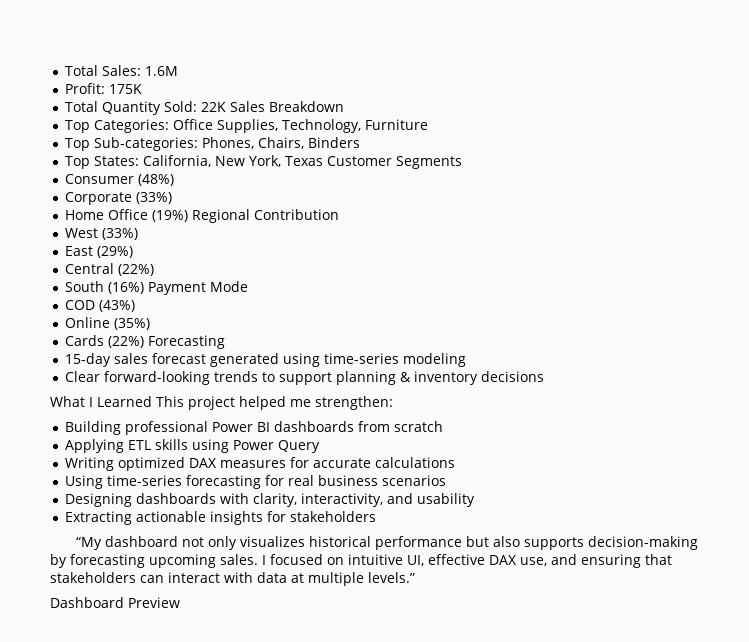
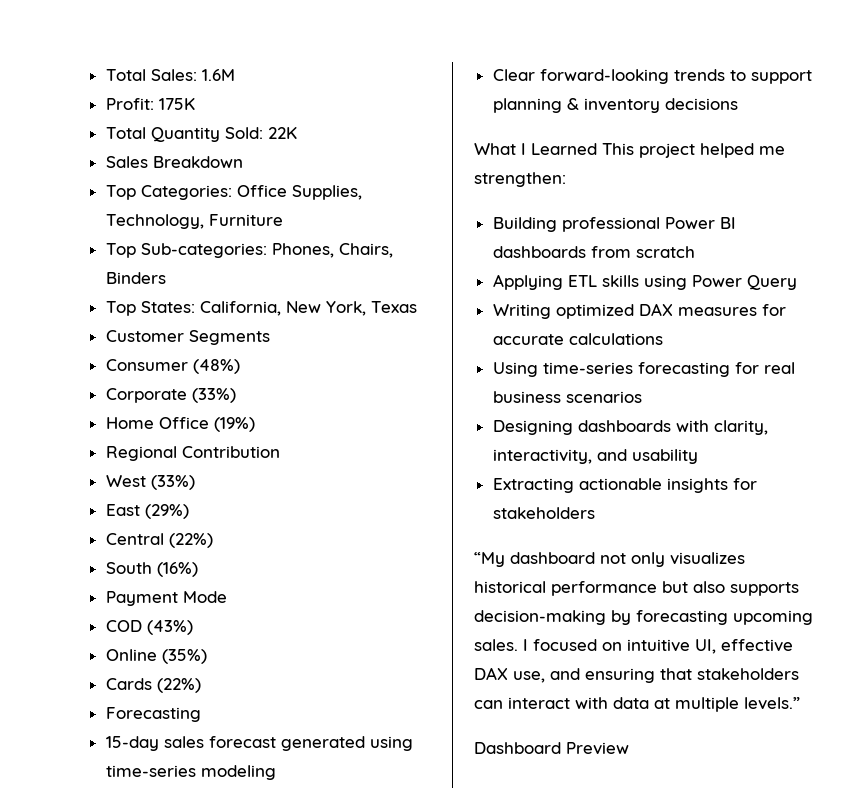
- Total Quantity Sold: 22K Sales Breakdown
+ Total Quantity Sold: 22K
+ Sales Breakdown
- Top States: California, New York, Texas Customer Segments
+ Top States: California, New York, Texas
+ Customer Segments
- Home Office (19%) Regional Contribution
+ Home Office (19%)
+ Regional Contribution
- South (16%) Payment Mode
+ South (16%)
+ Payment Mode
- Cards (22%) Forecasting
+ Cards (22%)
+ Forecasting

